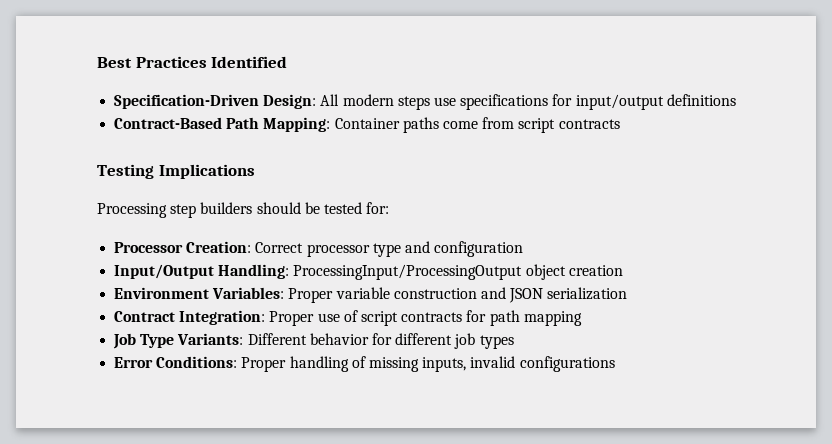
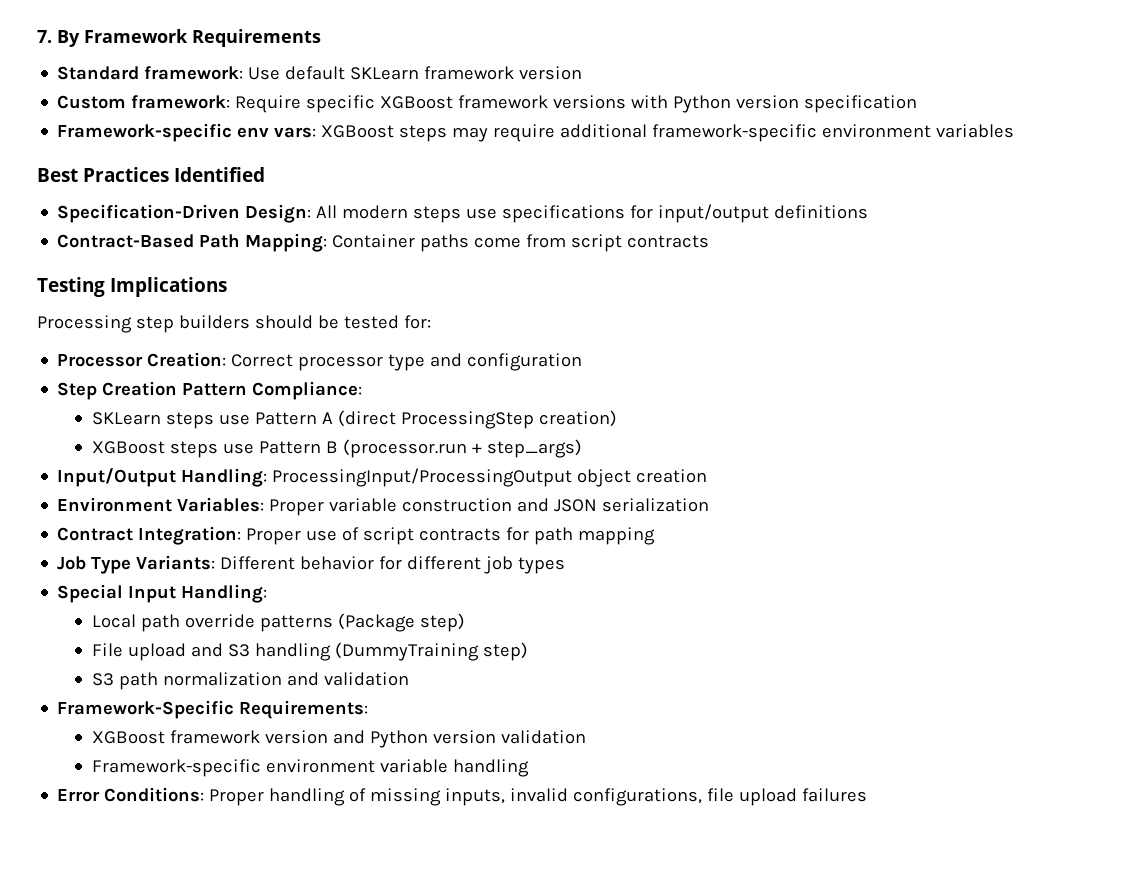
+ 7. By Framework Requirements
+ Standard framework: Use default SKLearn framework version
+ Custom framework: Require specific XGBoost framework versions with Python version specification
+ Framework-specific env vars: XGBoost steps may require additional framework-specific environment variables
+ Step Creation Pattern Compliance:
+ SKLearn steps use Pattern A (direct ProcessingStep creation)
+ XGBoost steps use Pattern B (processor.run + step_args)
+ Special Input Handling:
+ Local path override patterns (Package step)
+ File upload and S3 handling (DummyTraining step)
+ S3 path normalization and validation
+ Framework-Specific Requirements:
+ XGBoost framework version and Python version validation
+ Framework-specific environment variable handling
- Error Conditions: Proper handling of missing inputs, invalid configurations
+ Error Conditions: Proper handling of missing inputs, invalid configurations, file upload failures

